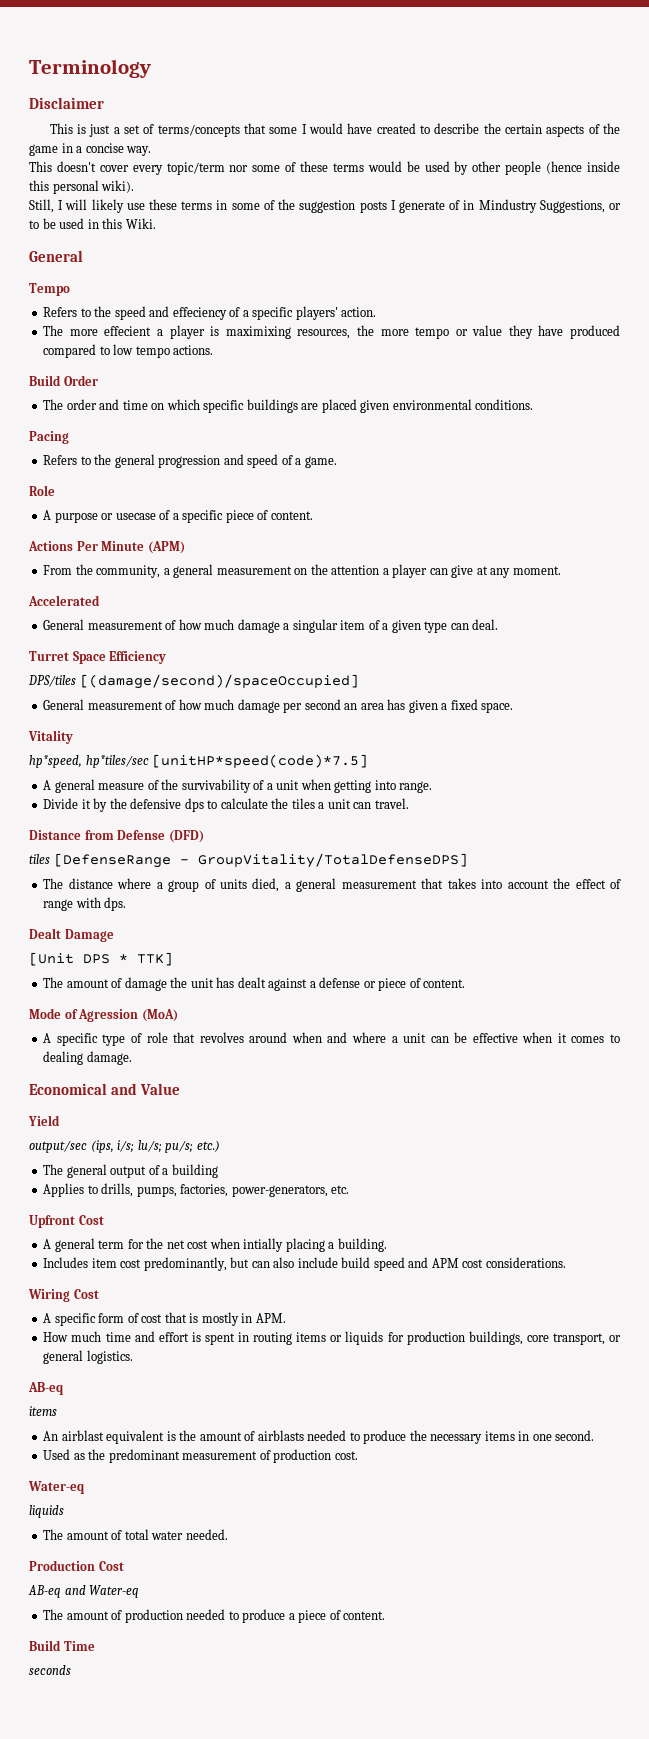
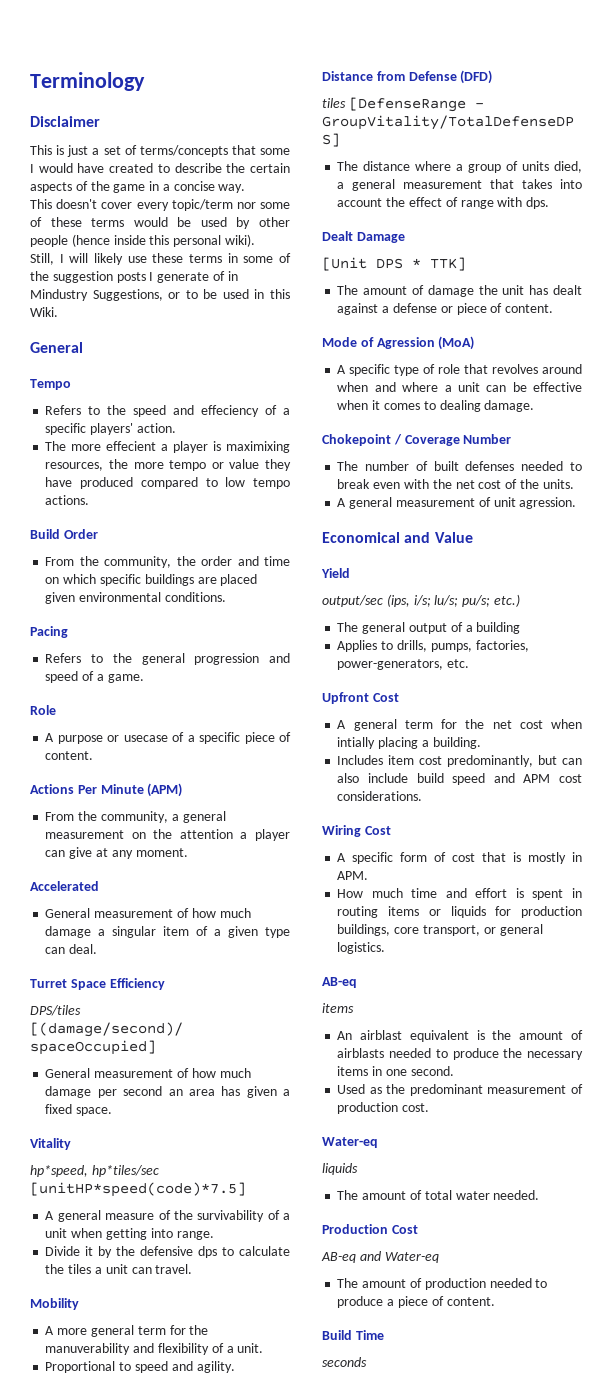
- The order and time on which specific buildings are placed given environmental conditions.
+ From the community, the order and time on which specific buildings are placed given environmental conditions.
+ Mobility
+ A more general term for the manuverability and flexibility of a unit.
+ Proportional to speed and agility.
+ Chokepoint / Coverage Number
+ The number of built defenses needed to break even with the net cost of the units.
+ A general measurement of unit agression.

